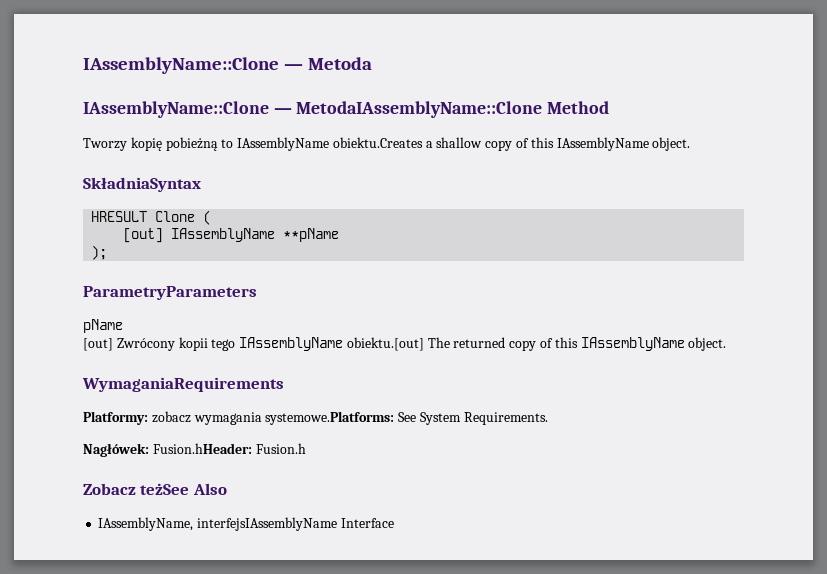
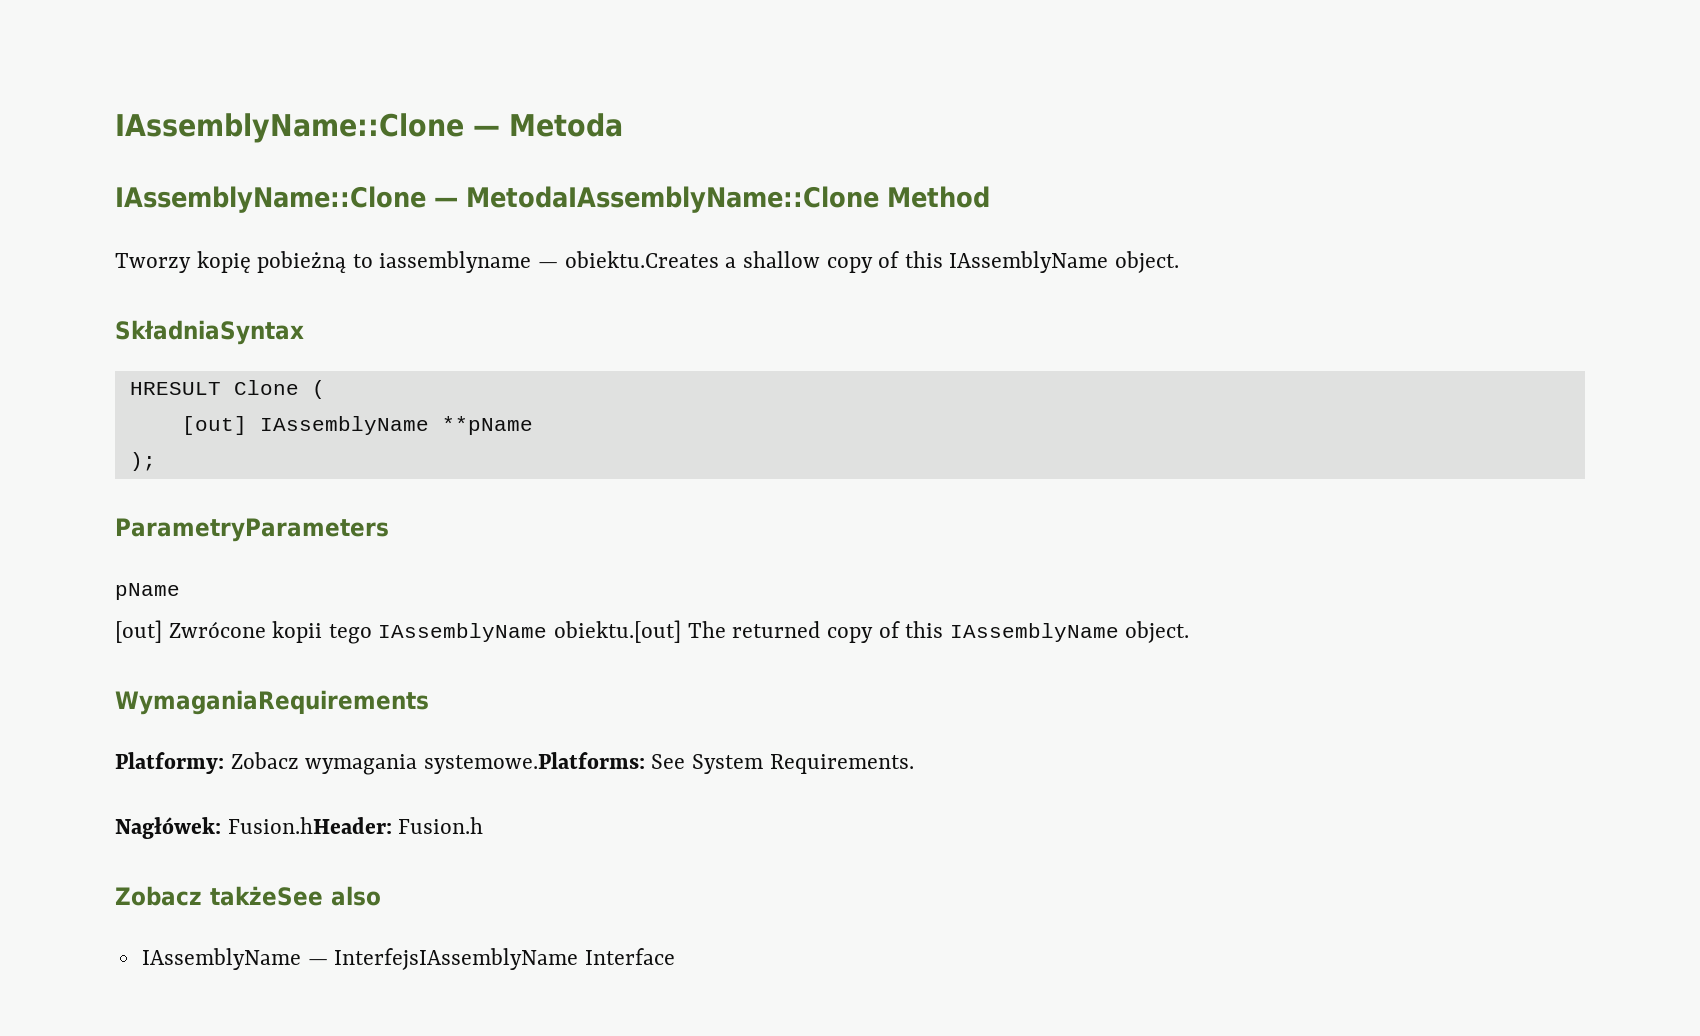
- Tworzy kopię pobieżną to IAssemblyName obiektu.Creates a shallow copy of this IAssemblyName object.
+ Tworzy kopię pobieżną to iassemblyname — obiektu.Creates a shallow copy of this IAssemblyName object.
- [out] Zwrócony kopii tego IAssemblyName obiektu.[out] The returned copy of this IAssemblyName object.
+ [out] Zwrócone kopii tego IAssemblyName obiektu.[out] The returned copy of this IAssemblyName object.
- Platformy: zobacz wymagania systemowe.Platforms: See System Requirements.
+ Platformy: Zobacz wymagania systemowe.Platforms: See System Requirements.
- Zobacz teżSee Also
- IAssemblyName, interfejsIAssemblyName Interface
+ Zobacz takżeSee also
+ IAssemblyName — InterfejsIAssemblyName Interface

